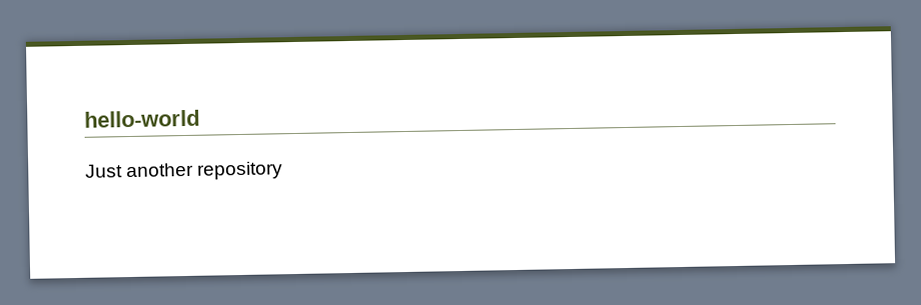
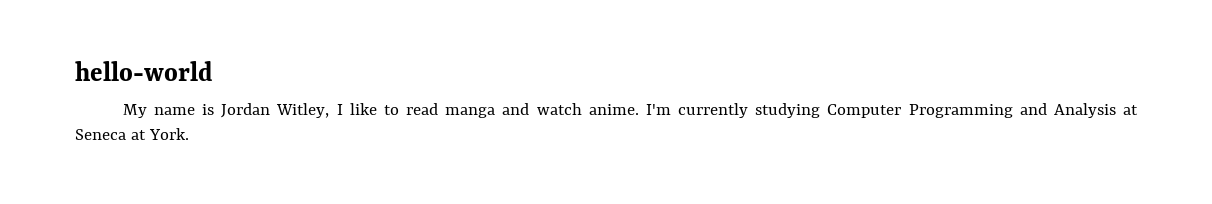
- Just another repository
+ My name is Jordan Witley, I like to read manga and watch anime. I'm currently studying Computer Programming and Analysis at Seneca at York.

